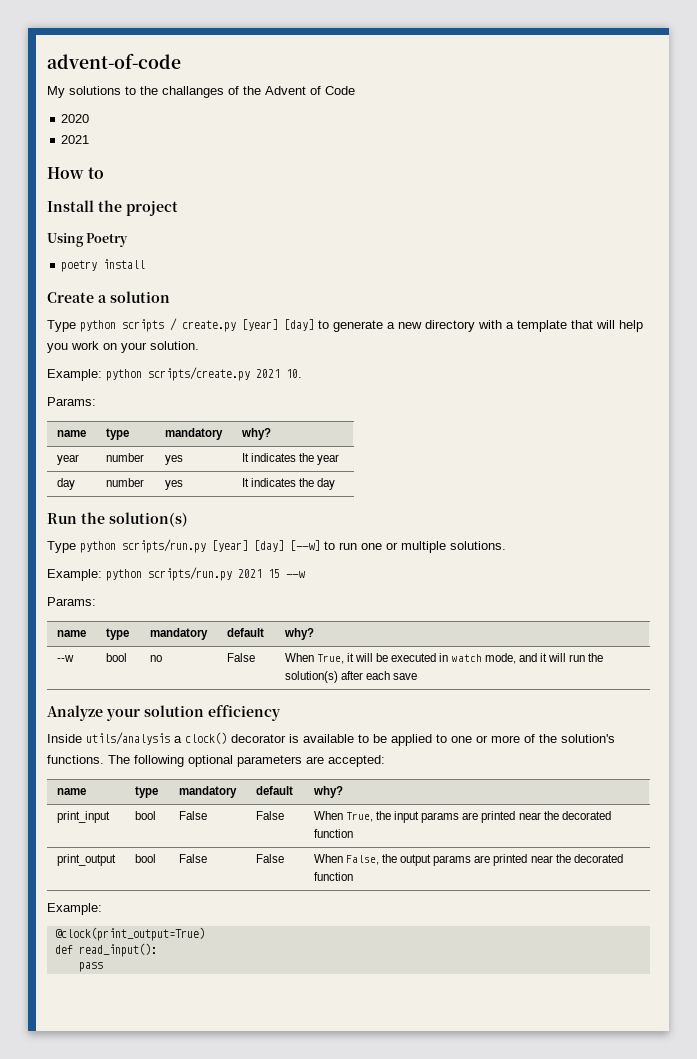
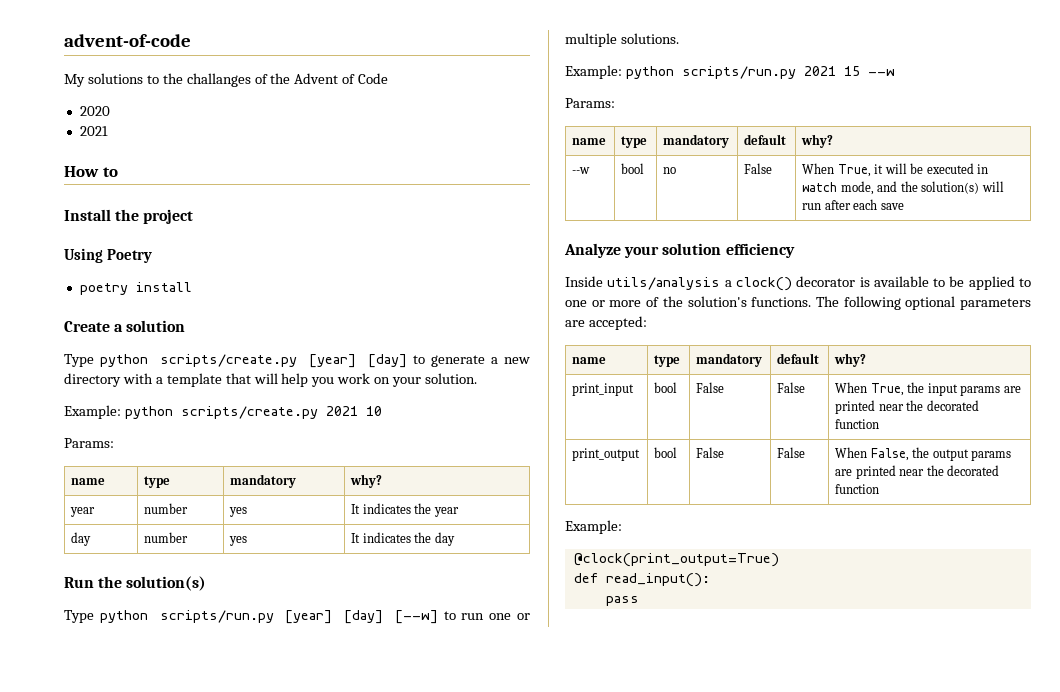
- Type python scripts / create.py [year] [day] to generate a new directory with a template that will help you work on your solution.
+ Type python scripts/create.py [year] [day] to generate a new directory with a template that will help you work on your solution.
- Example: python scripts/create.py 2021 10.
+ Example: python scripts/create.py 2021 10
- --w | bool | no | False | When True, it will be executed in watch mode, and it will run the solution(s) after each save
+ --w | bool | no | False | When True, it will be executed in watch mode, and the solution(s) will run after each save

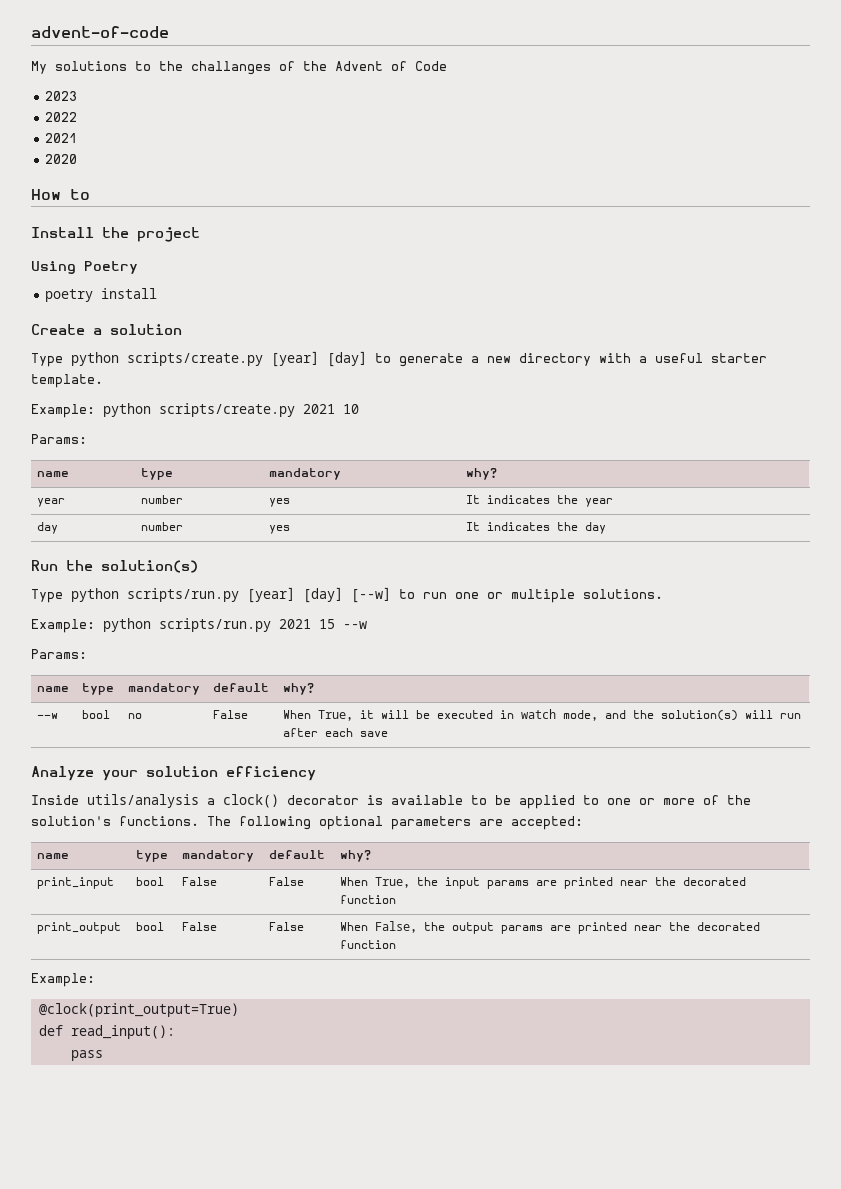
+ 2023
+ 2022
+ 2021
  2020
- 2021
- Type python scripts/create.py [year] [day] to generate a new directory with a template that will help you work on your solution.
+ Type python scripts/create.py [year] [day] to generate a new directory with a useful starter template.

